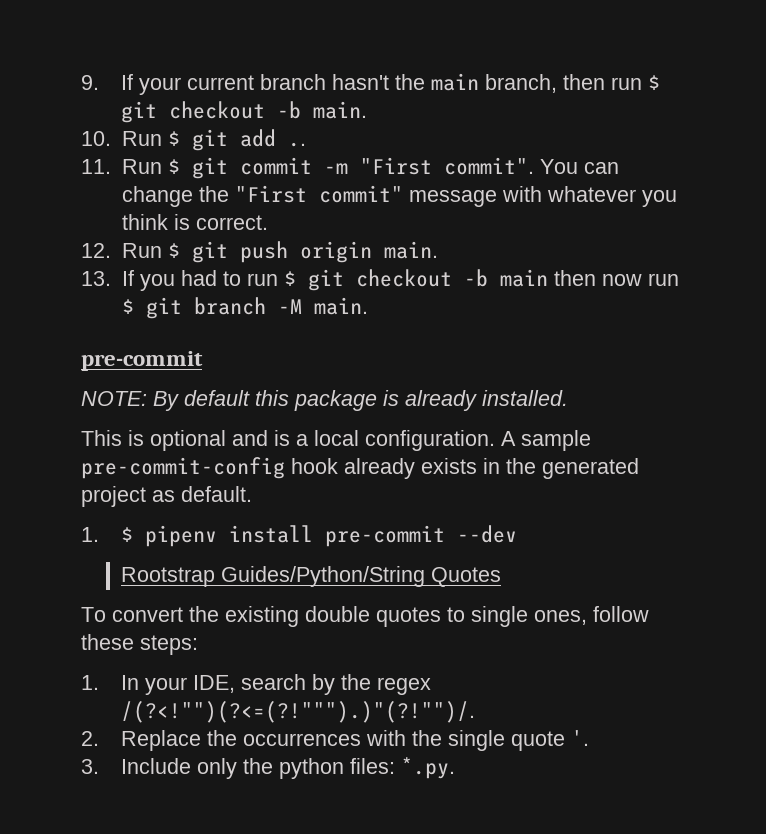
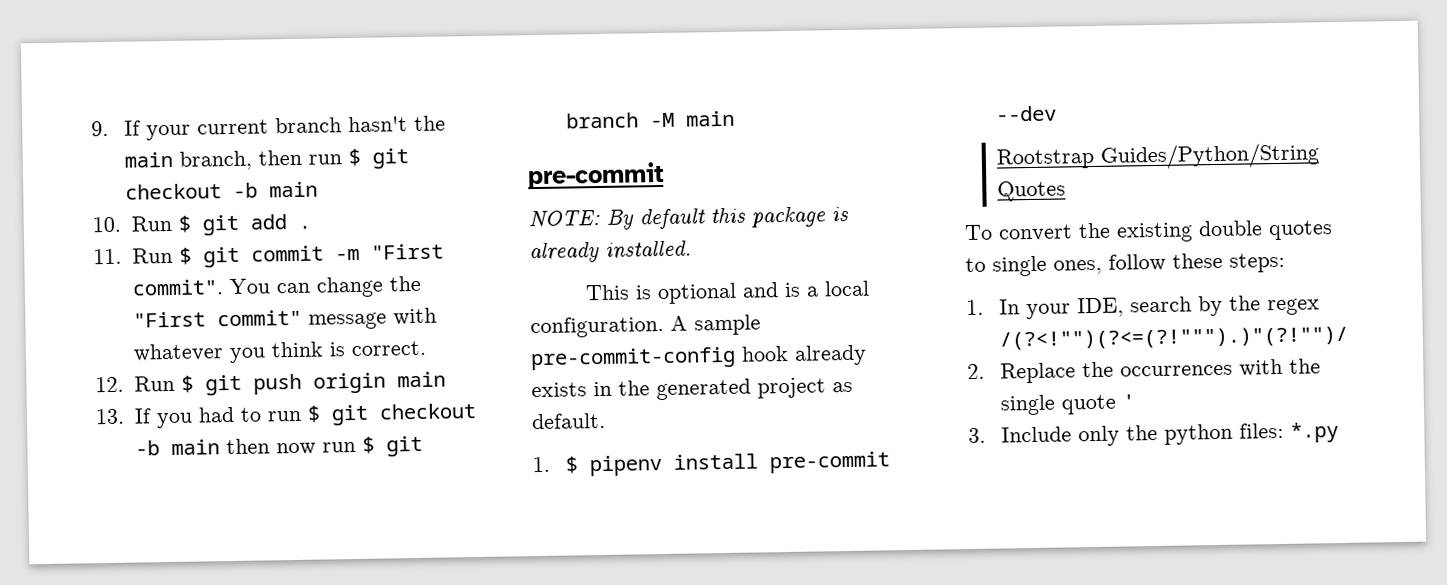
- 9. If your current branch hasn't the main branch, then run $ git checkout -b main.
+ 9. If your current branch hasn't the main branch, then run $ git checkout -b main
- 10. Run $ git add ..
+ 10. Run $ git add .
- 12. Run $ git push origin main.
+ 12. Run $ git push origin main
- 13. If you had to run $ git checkout -b main then now run $ git branch -M main.
+ 13. If you had to run $ git checkout -b main then now run $ git branch -M main
- 1. In your IDE, search by the regex /(?<!"")(?<=(?!""").)"(?!"")/.
+ 1. In your IDE, search by the regex /(?<!"")(?<=(?!""").)"(?!"")/
- 2. Replace the occurrences with the single quote '.
+ 2. Replace the occurrences with the single quote '
- 3. Include only the python files: *.py.
+ 3. Include only the python files: *.py

